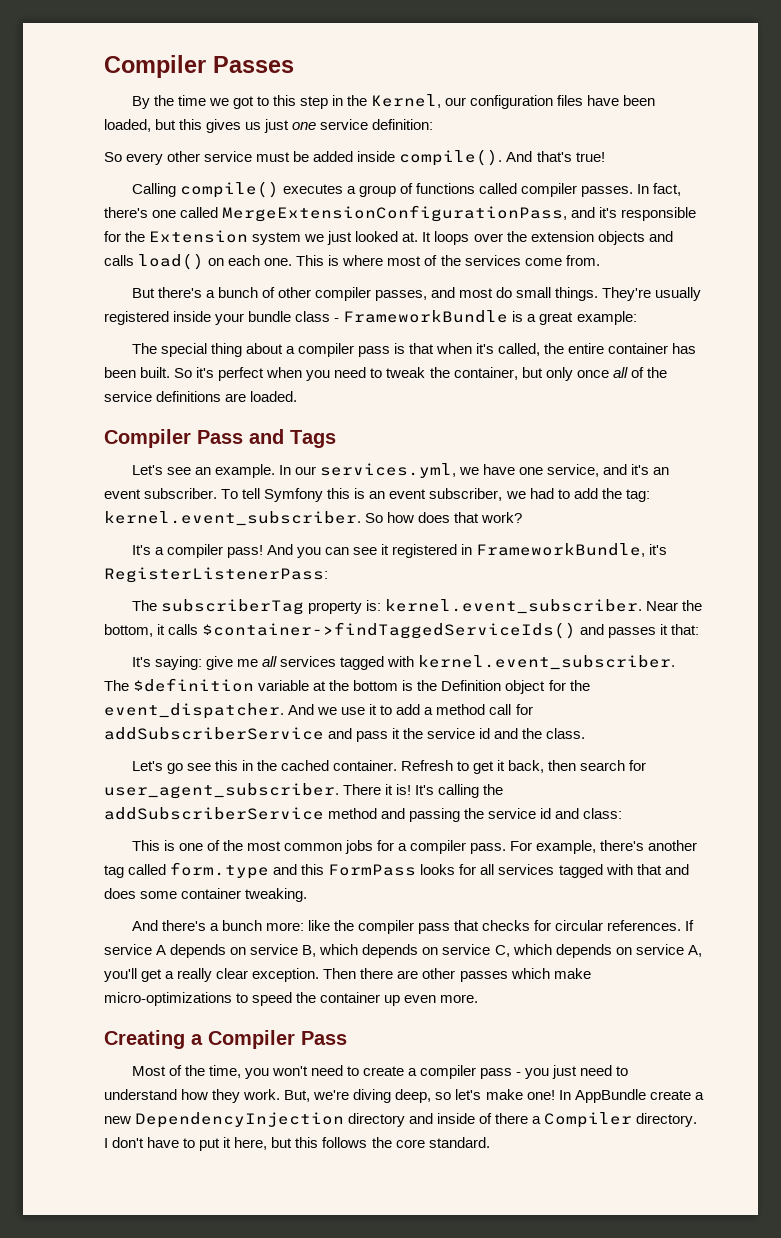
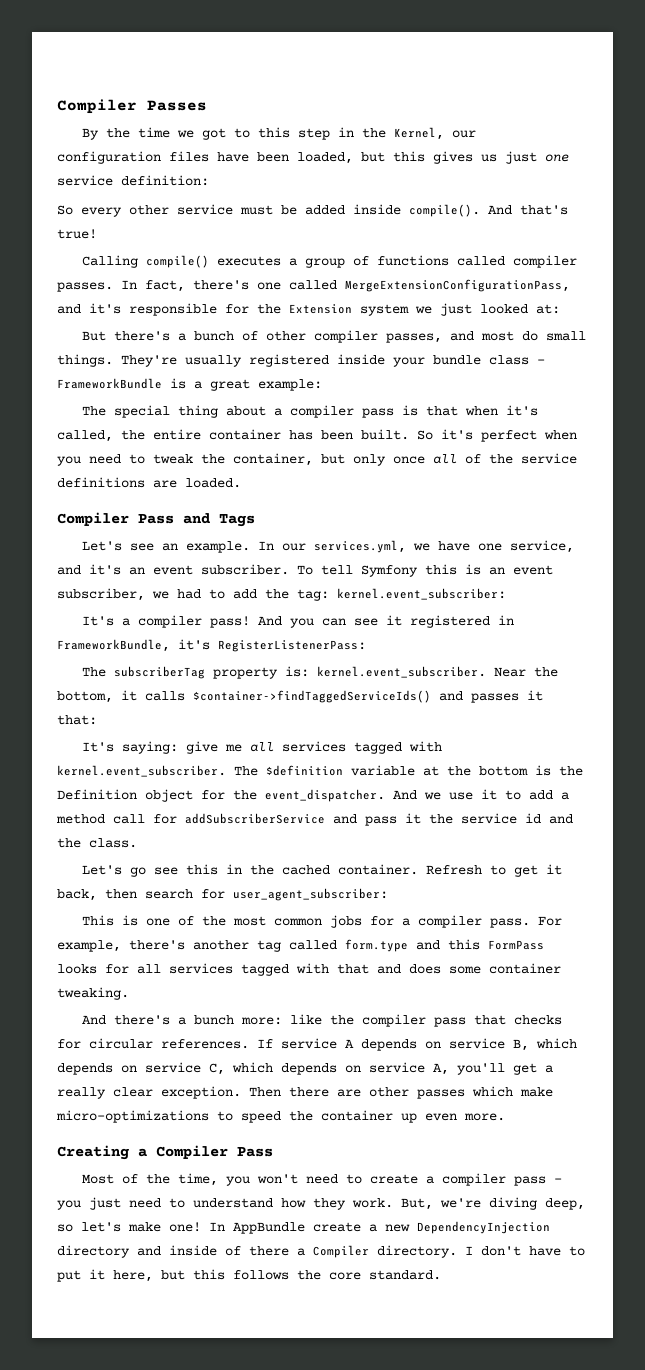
- In fact, there's one called MergeExtensionConfigurationPass, and it's responsible for the Extension system we just looked at. It loops over the extension objects and calls load() on each one. This is where most of the services come from.
+ In fact, there's one called MergeExtensionConfigurationPass, and it's responsible for the Extension system we just looked at:
- To tell Symfony this is an event subscriber, we had to add the tag: kernel.event_subscriber. So how does that work?
+ To tell Symfony this is an event subscriber, we had to add the tag: kernel.event_subscriber:
- Refresh to get it back, then search for user_agent_subscriber. There it is! It's calling the addSubscriberService method and passing the service id and class:
+ Refresh to get it back, then search for user_agent_subscriber:

